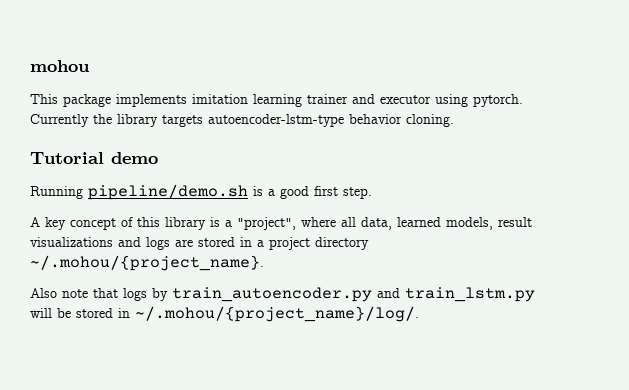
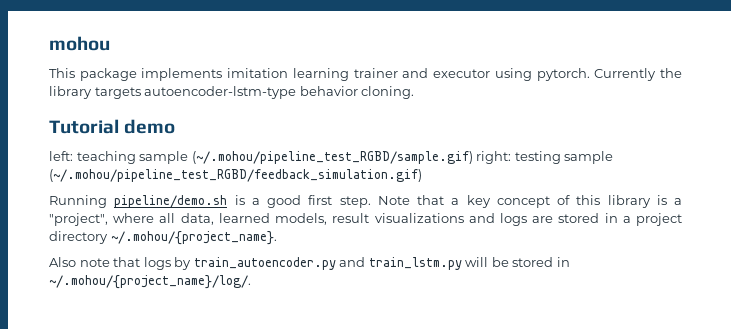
+ left: teaching sample (~/.mohou/pipeline_test_RGBD/sample.gif) right: testing sample (~/.mohou/pipeline_test_RGBD/feedback_simulation.gif)
- Running pipeline/demo.sh is a good first step.
- A key concept of this library is a "project", where all data, learned models, result visualizations and logs are stored in a project directory ~/.mohou/{project_name}.
+ Running pipeline/demo.sh is a good first step. Note that a key concept of this library is a "project", where all data, learned models, result visualizations and logs are stored in a project directory ~/.mohou/{project_name}.

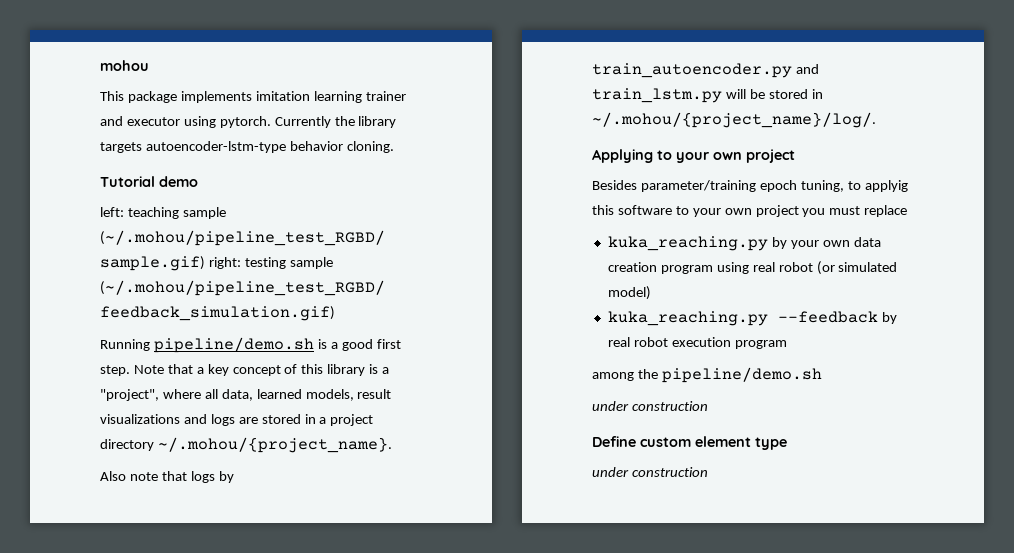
+ Applying to your own project
+ Besides parameter/training epoch tuning, to applyig this software to your own project you must replace
+ kuka_reaching.py by your own data creation program using real robot (or simulated model)
+ kuka_reaching.py --feedback by real robot execution program
+ among the pipeline/demo.sh
+ under construction
+ Define custom element type
+ under construction

